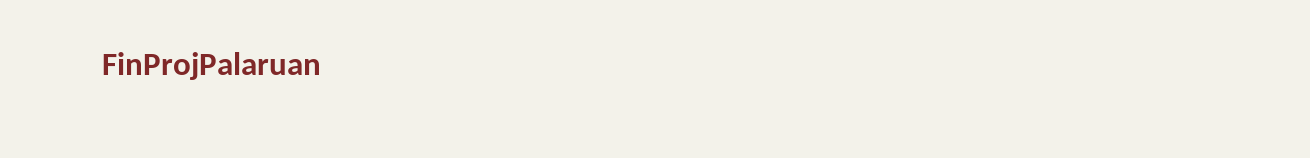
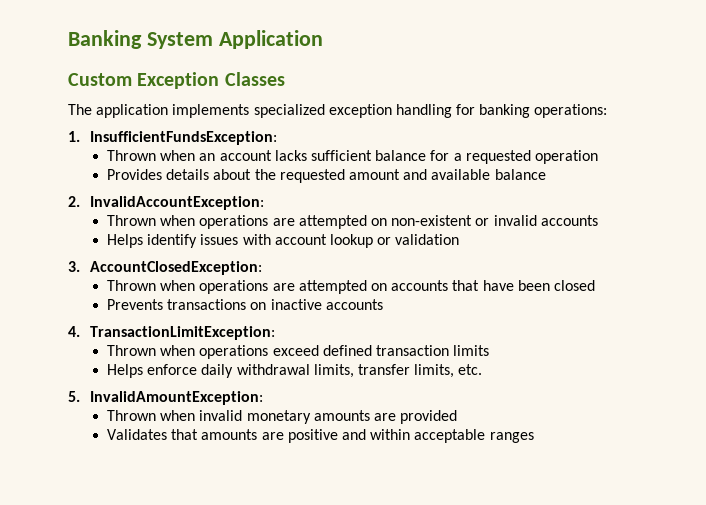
- FinProjPalaruan
+ Banking System Application
+ Custom Exception Classes
+ The application implements specialized exception handling for banking operations:
+ 1. InsufficientFundsException:
+ Thrown when an account lacks sufficient balance for a requested operation
+ Provides details about the requested amount and available balance
+ 2. InvalidAccountException:
+ Thrown when operations are attempted on non-existent or invalid accounts
+ Helps identify issues with account lookup or validation
+ 3. AccountClosedException:
+ Thrown when operations are attempted on accounts that have been closed
+ Prevents transactions on inactive accounts
+ 4. TransactionLimitException:
+ Thrown when operations exceed defined transaction limits
+ Helps enforce daily withdrawal limits, transfer limits, etc.
+ 5. InvalidAmountException:
+ Thrown when invalid monetary amounts are provided
+ Validates that amounts are positive and within acceptable ranges

